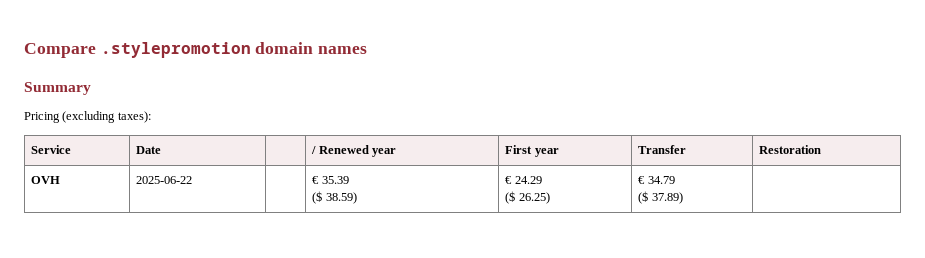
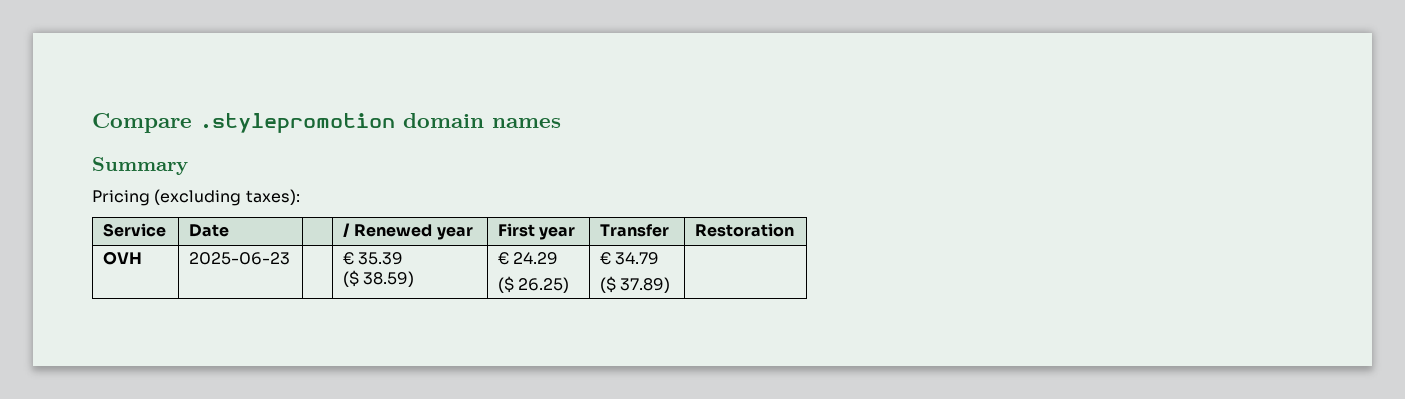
- OVH | 2025-06-22 | | € 35.39
+ OVH | 2025-06-23 | | € 35.39

